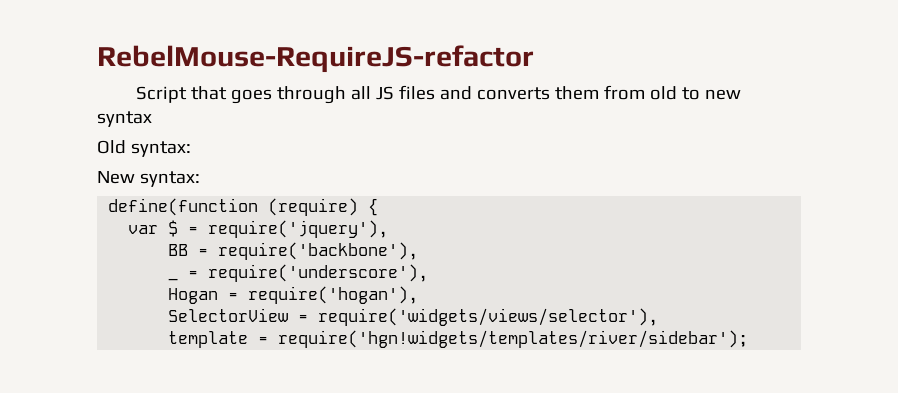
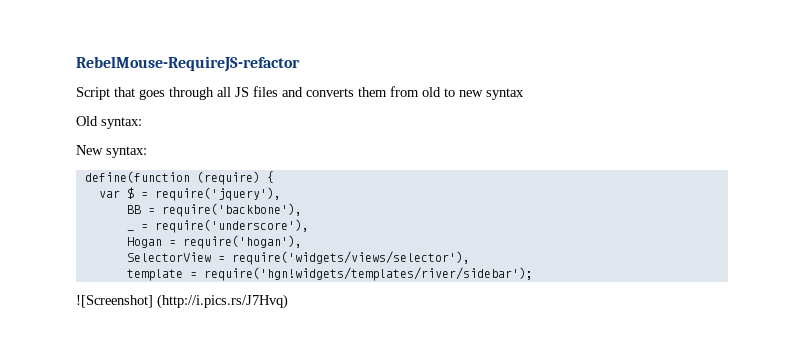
+ ![Screenshot] (http://i.pics.rs/J7Hvq)

